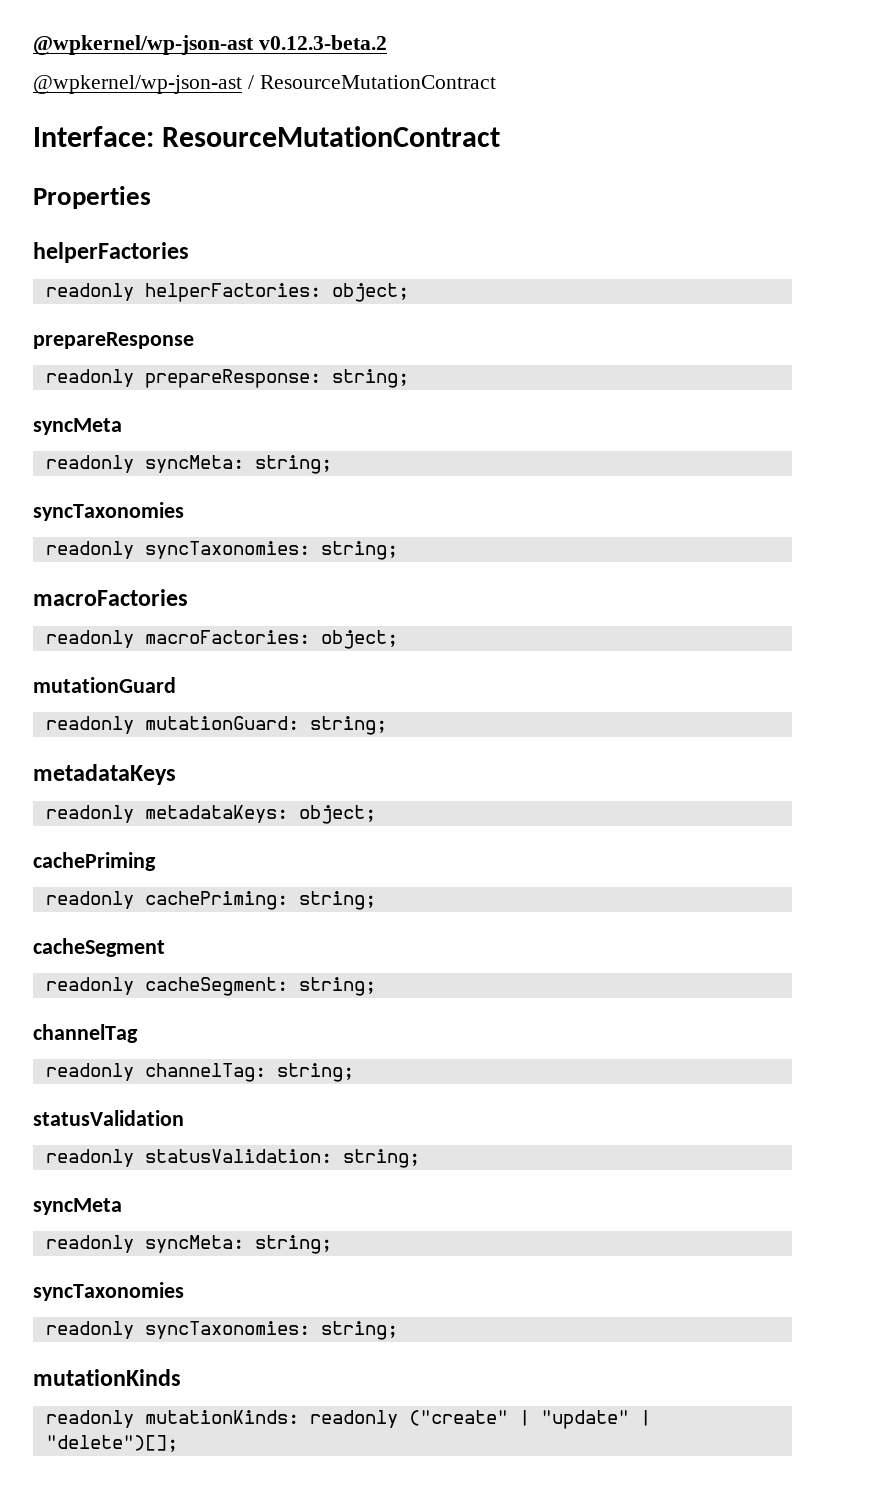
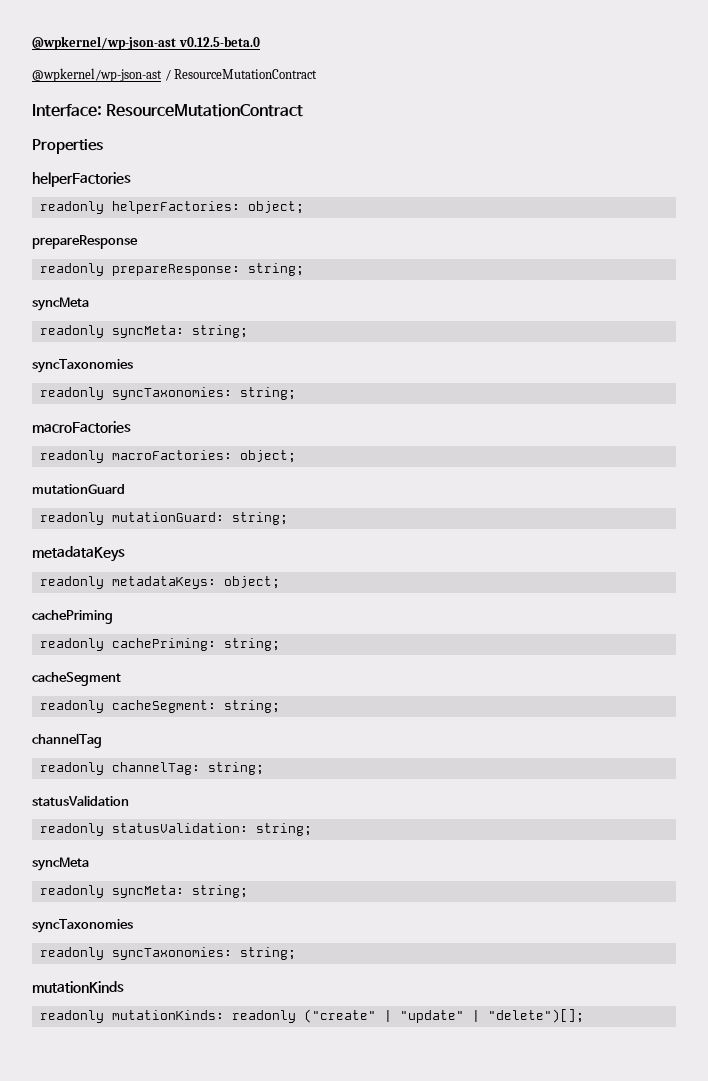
- @wpkernel/wp-json-ast v0.12.3-beta.2
+ @wpkernel/wp-json-ast v0.12.5-beta.0

